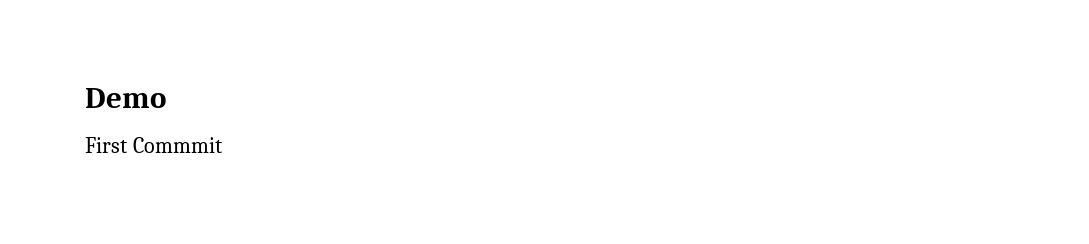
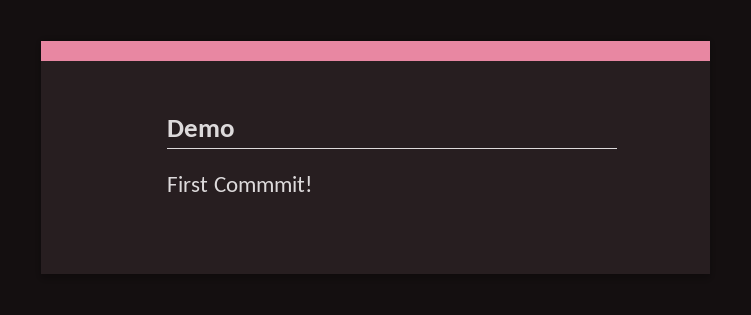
- First Commmit
+ First Commmit!

